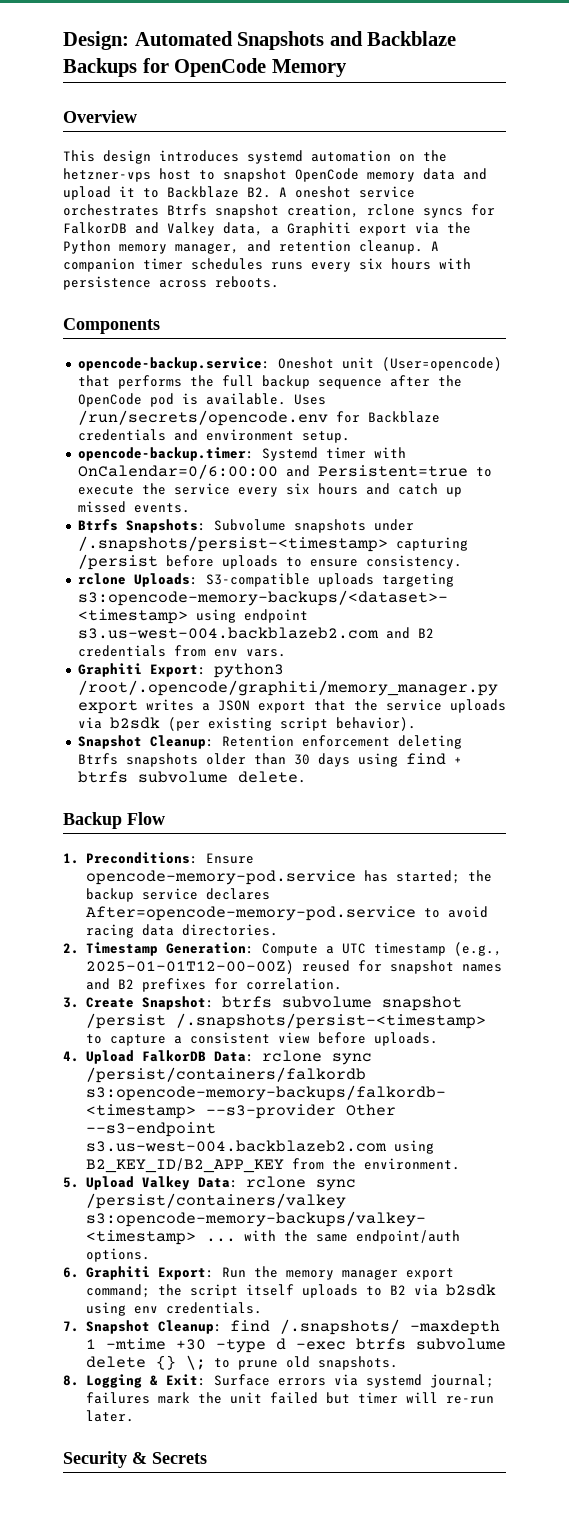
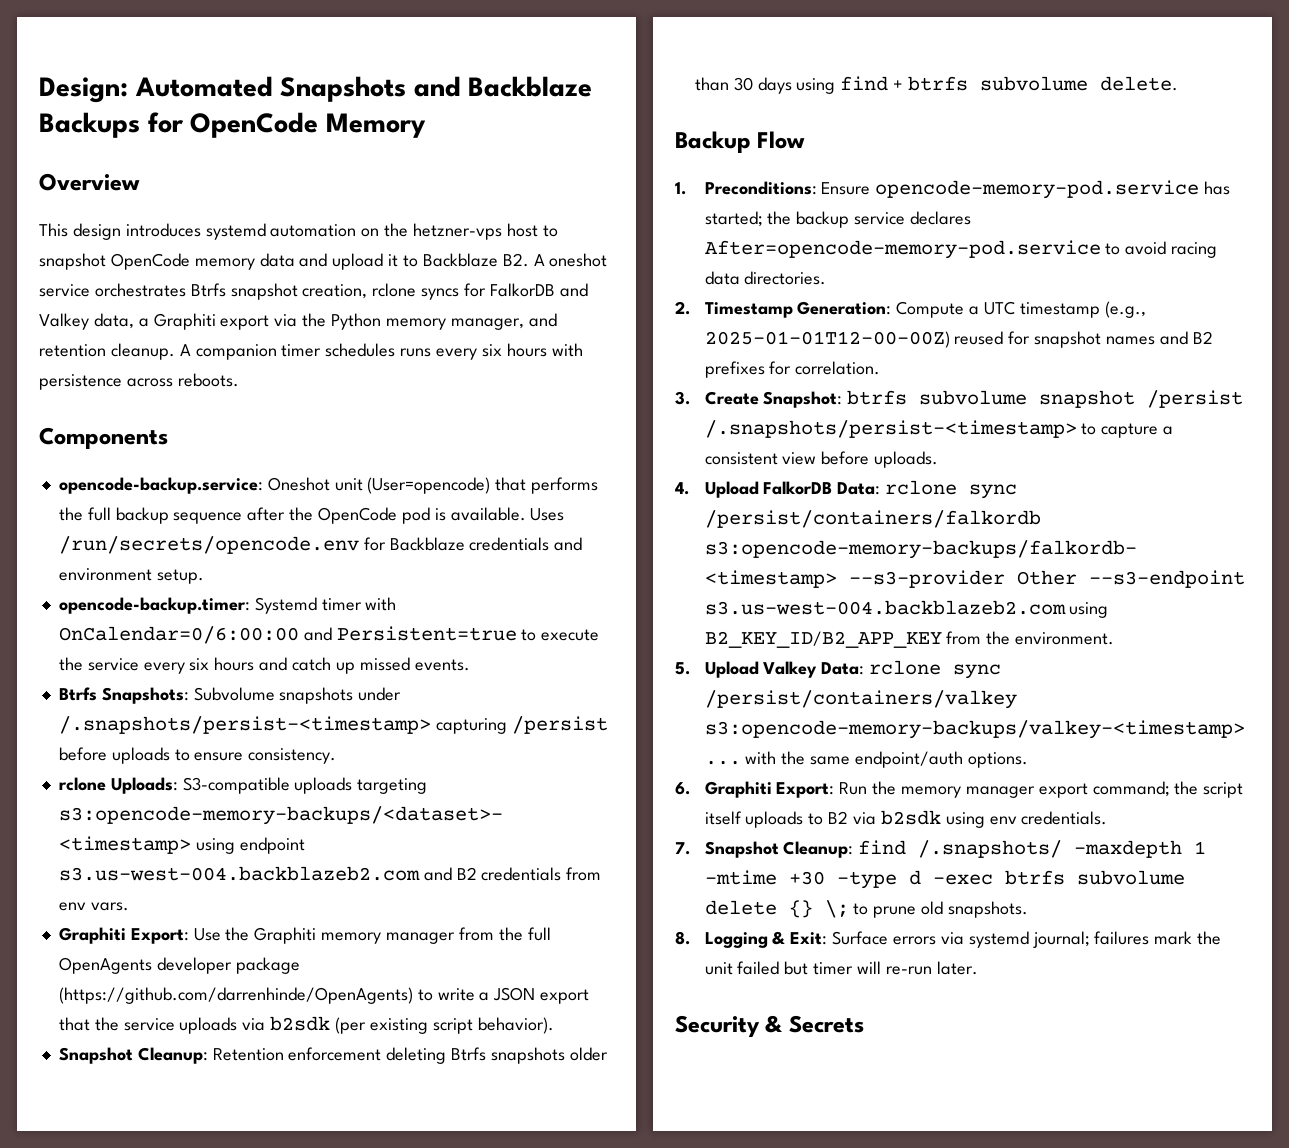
- Graphiti Export: python3 /root/.opencode/graphiti/memory_manager.py export writes a JSON export that the service uploads via b2sdk (per existing script behavior).
+ Graphiti Export: Use the Graphiti memory manager from the full OpenAgents developer package (https://github.com/darrenhinde/OpenAgents) to write a JSON export that the service uploads via b2sdk (per existing script behavior).

